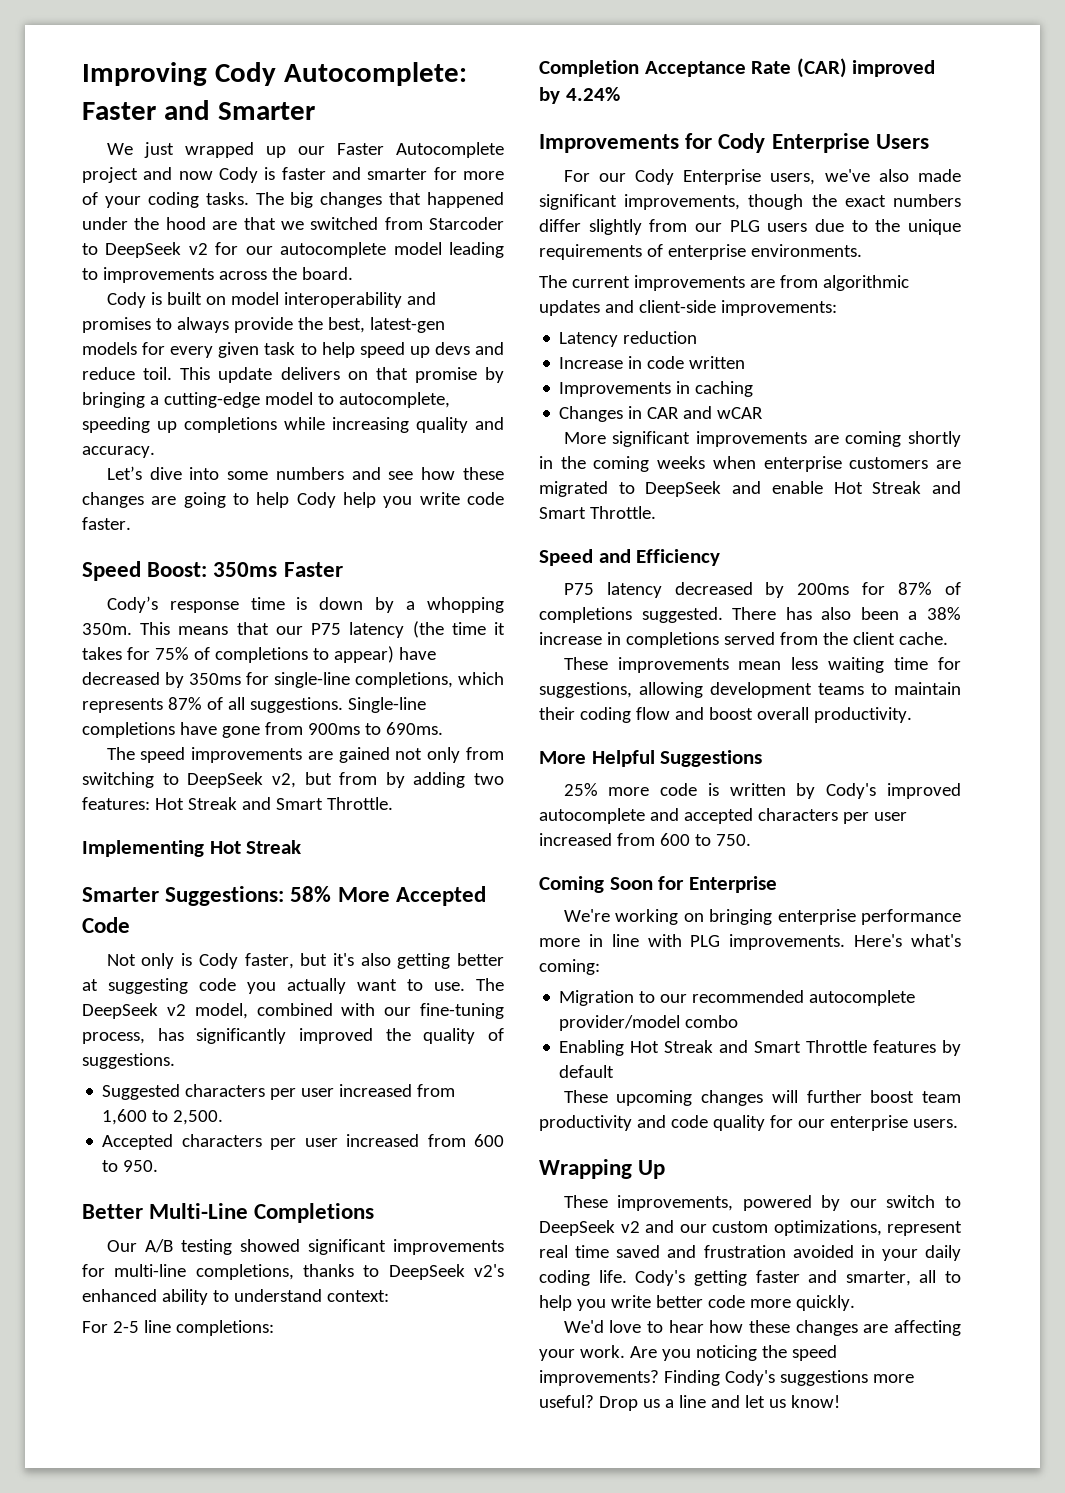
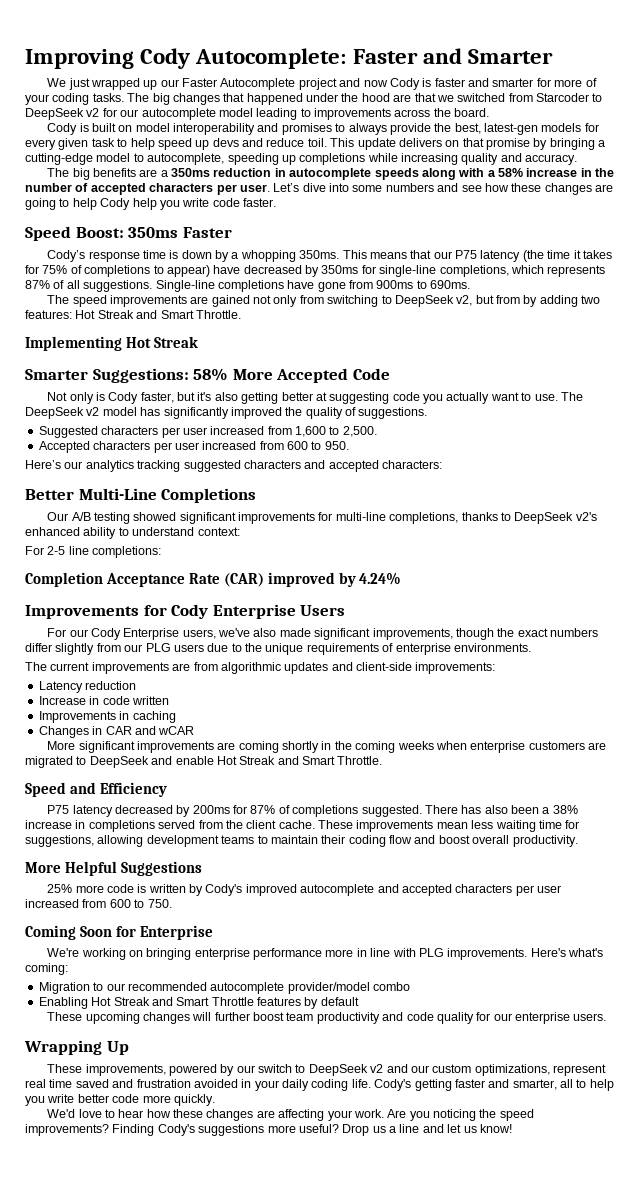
+ The big benefits are a 350ms reduction in autocomplete speeds along with a 58% increase in the number of accepted characters per user.
- Cody’s response time is down by a whopping 350m.
+ Cody’s response time is down by a whopping 350ms.
- The DeepSeek v2 model, combined with our fine-tuning process, has significantly improved the quality of suggestions.
+ The DeepSeek v2 model has significantly improved the quality of suggestions.
+ Here’s our analytics tracking suggested characters and accepted characters:
- There has also been a 38% increase in completions served from the client cache.
- These improvements mean less waiting time for suggestions, allowing development teams to maintain their coding flow and boost overall productivity.
+ There has also been a 38% increase in completions served from the client cache. These improvements mean less waiting time for suggestions, allowing development teams to maintain their coding flow and boost overall productivity.

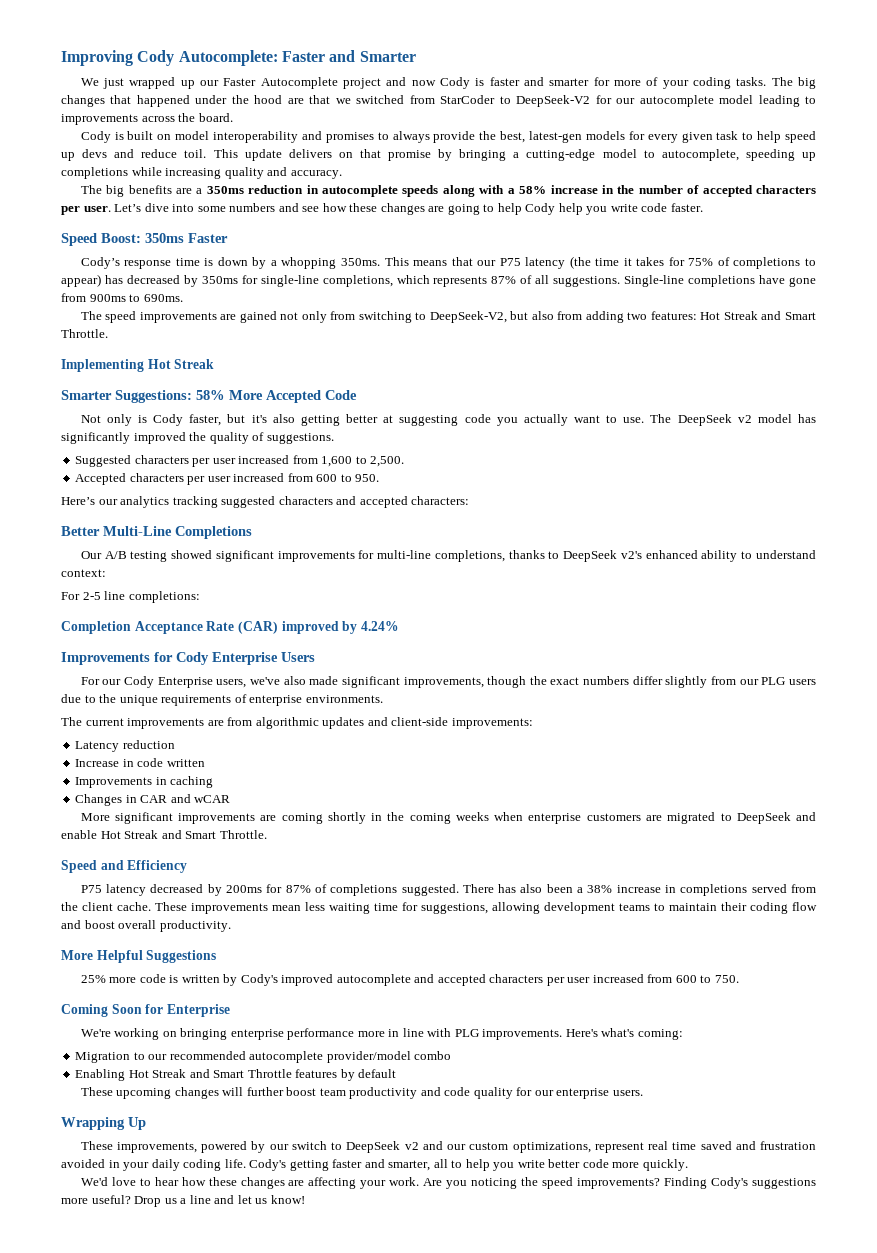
- The big changes that happened under the hood are that we switched from Starcoder to DeepSeek v2 for our autocomplete model leading to improvements across the board.
+ The big changes that happened under the hood are that we switched from StarCoder to DeepSeek-V2 for our autocomplete model leading to improvements across the board.
- This means that our P75 latency (the time it takes for 75% of completions to appear) have decreased by 350ms for single-line completions, which represents 87% of all suggestions.
+ This means that our P75 latency (the time it takes for 75% of completions to appear) has decreased by 350ms for single-line completions, which represents 87% of all suggestions.
- The speed improvements are gained not only from switching to DeepSeek v2, but from by adding two features: Hot Streak and Smart Throttle.
+ The speed improvements are gained not only from switching to DeepSeek-V2, but also from adding two features: Hot Streak and Smart Throttle.

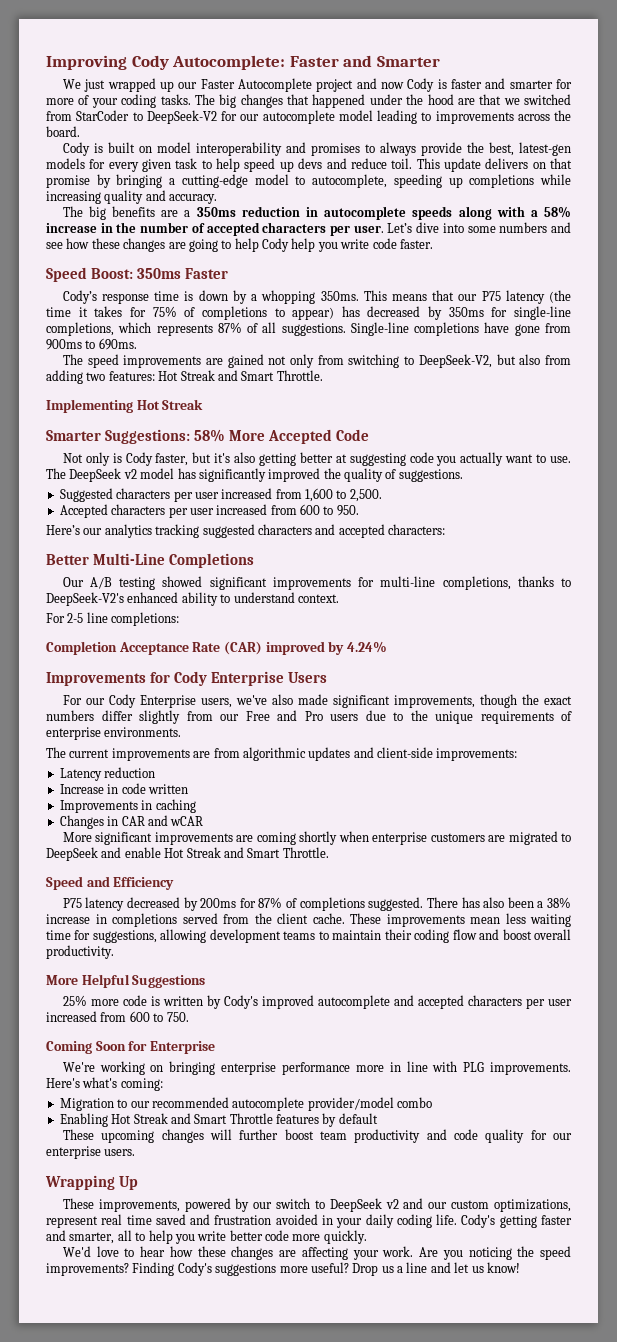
- Our A/B testing showed significant improvements for multi-line completions, thanks to DeepSeek v2's enhanced ability to understand context:
+ Our A/B testing showed significant improvements for multi-line completions, thanks to DeepSeek-V2's enhanced ability to understand context.
- For our Cody Enterprise users, we've also made significant improvements, though the exact numbers differ slightly from our PLG users due to the unique requirements of enterprise environments.
+ For our Cody Enterprise users, we've also made significant improvements, though the exact numbers differ slightly from our Free and Pro users due to the unique requirements of enterprise environments.
- More significant improvements are coming shortly in the coming weeks when enterprise customers are migrated to DeepSeek and enable Hot Streak and Smart Throttle.
+ More significant improvements are coming shortly when enterprise customers are migrated to DeepSeek and enable Hot Streak and Smart Throttle.

